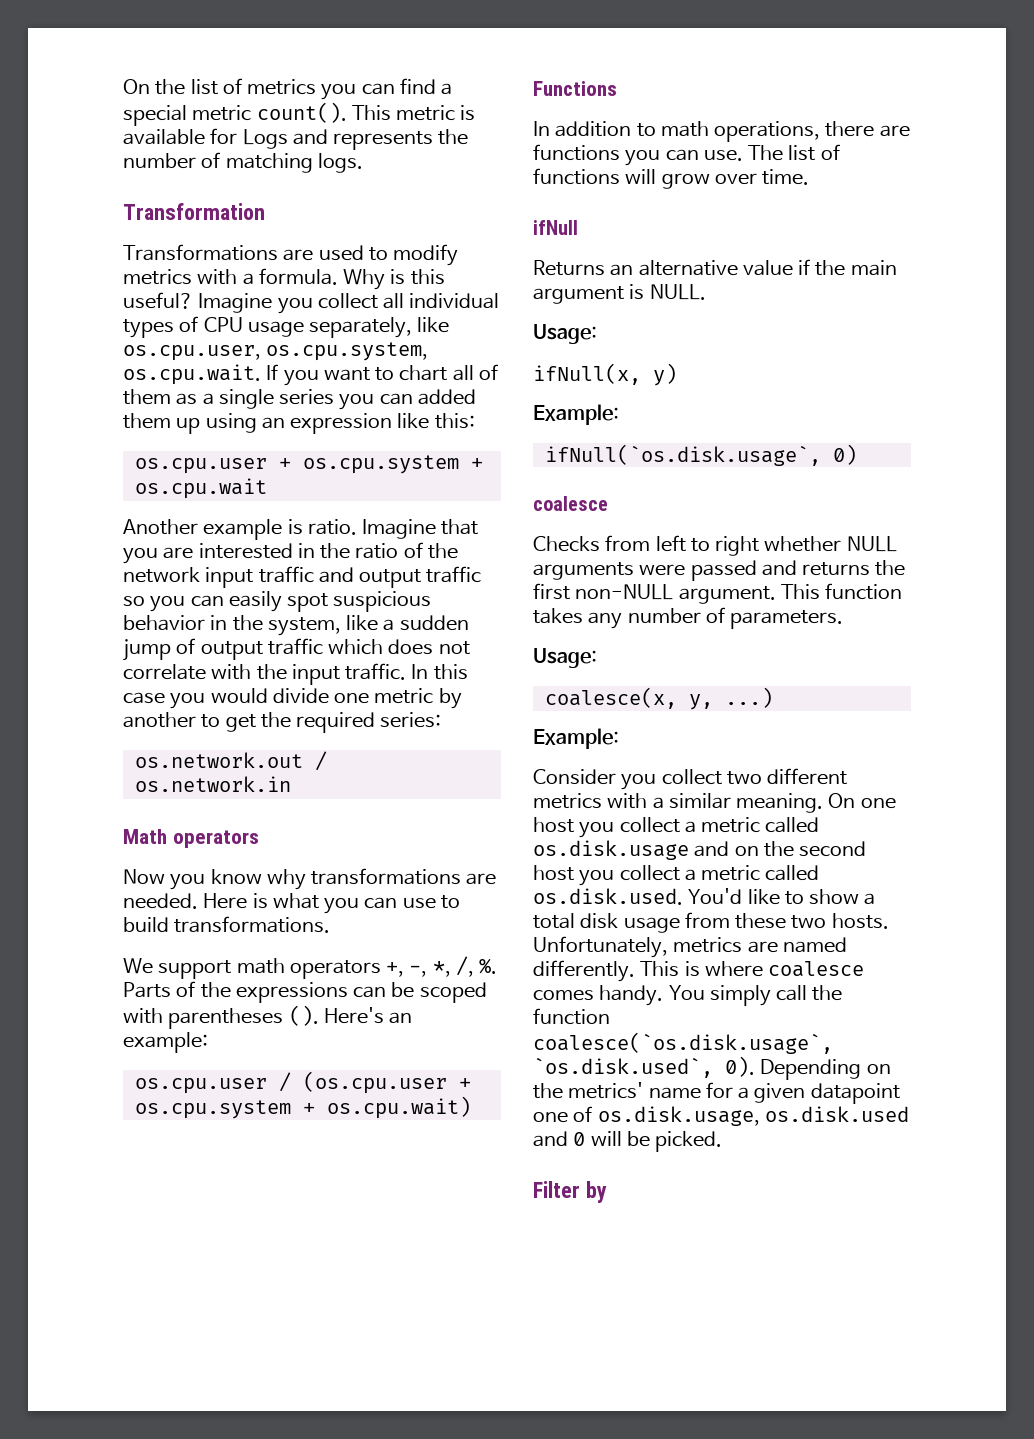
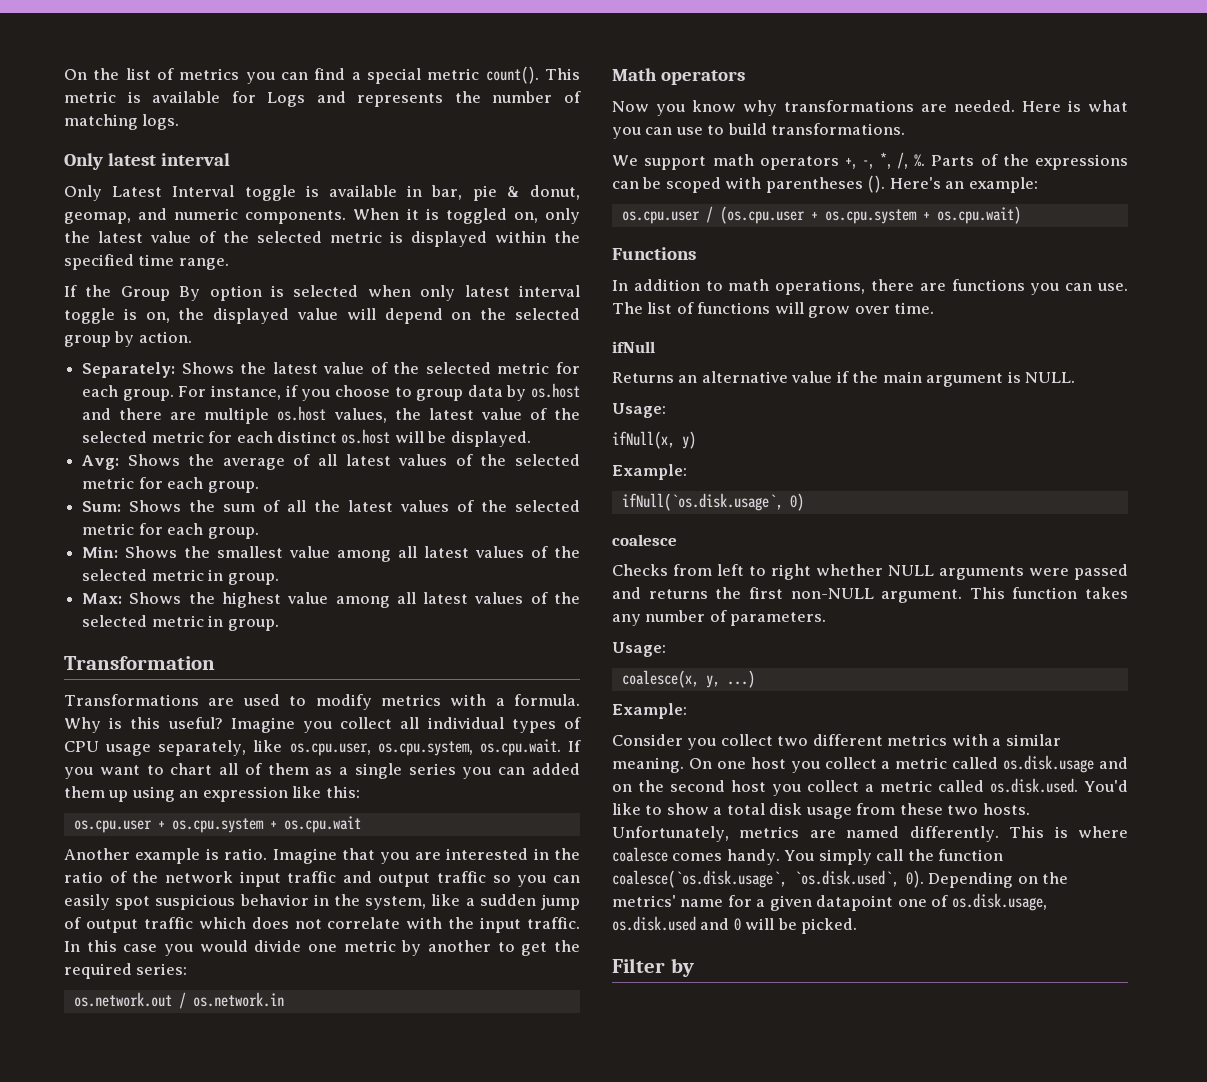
+ Only latest interval
+ Only Latest Interval toggle is available in bar, pie & donut, geomap, and numeric components. When it is toggled on, only the latest value of the selected metric is displayed within the specified time range.
+ If the Group By option is selected when only latest interval toggle is on, the displayed value will depend on the selected group by action.
+ Separately: Shows the latest value of the selected metric for each group. For instance, if you choose to group data by os.host and there are multiple os.host values, the latest value of the selected metric for each distinct os.host will be displayed.
+ Avg: Shows the average of all latest values of the selected metric for each group.
+ Sum: Shows the sum of all the latest values of the selected metric for each group.
+ Min: Shows the smallest value among all latest values of the selected metric in group.
+ Max: Shows the highest value among all latest values of the selected metric in group.

